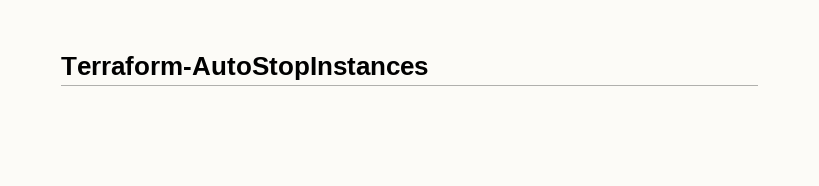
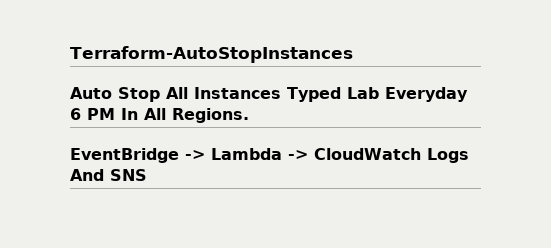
+ Auto Stop All Instances Typed Lab Everyday 6 PM In All Regions.
+ EventBridge -> Lambda -> CloudWatch Logs And SNS

